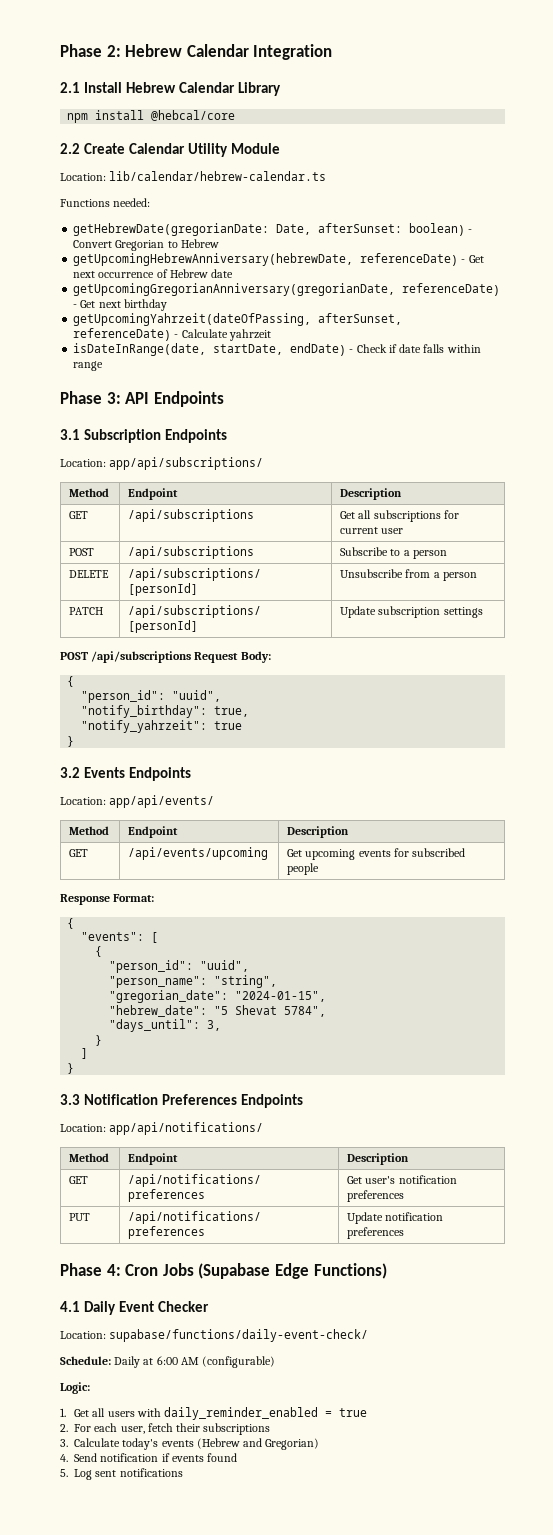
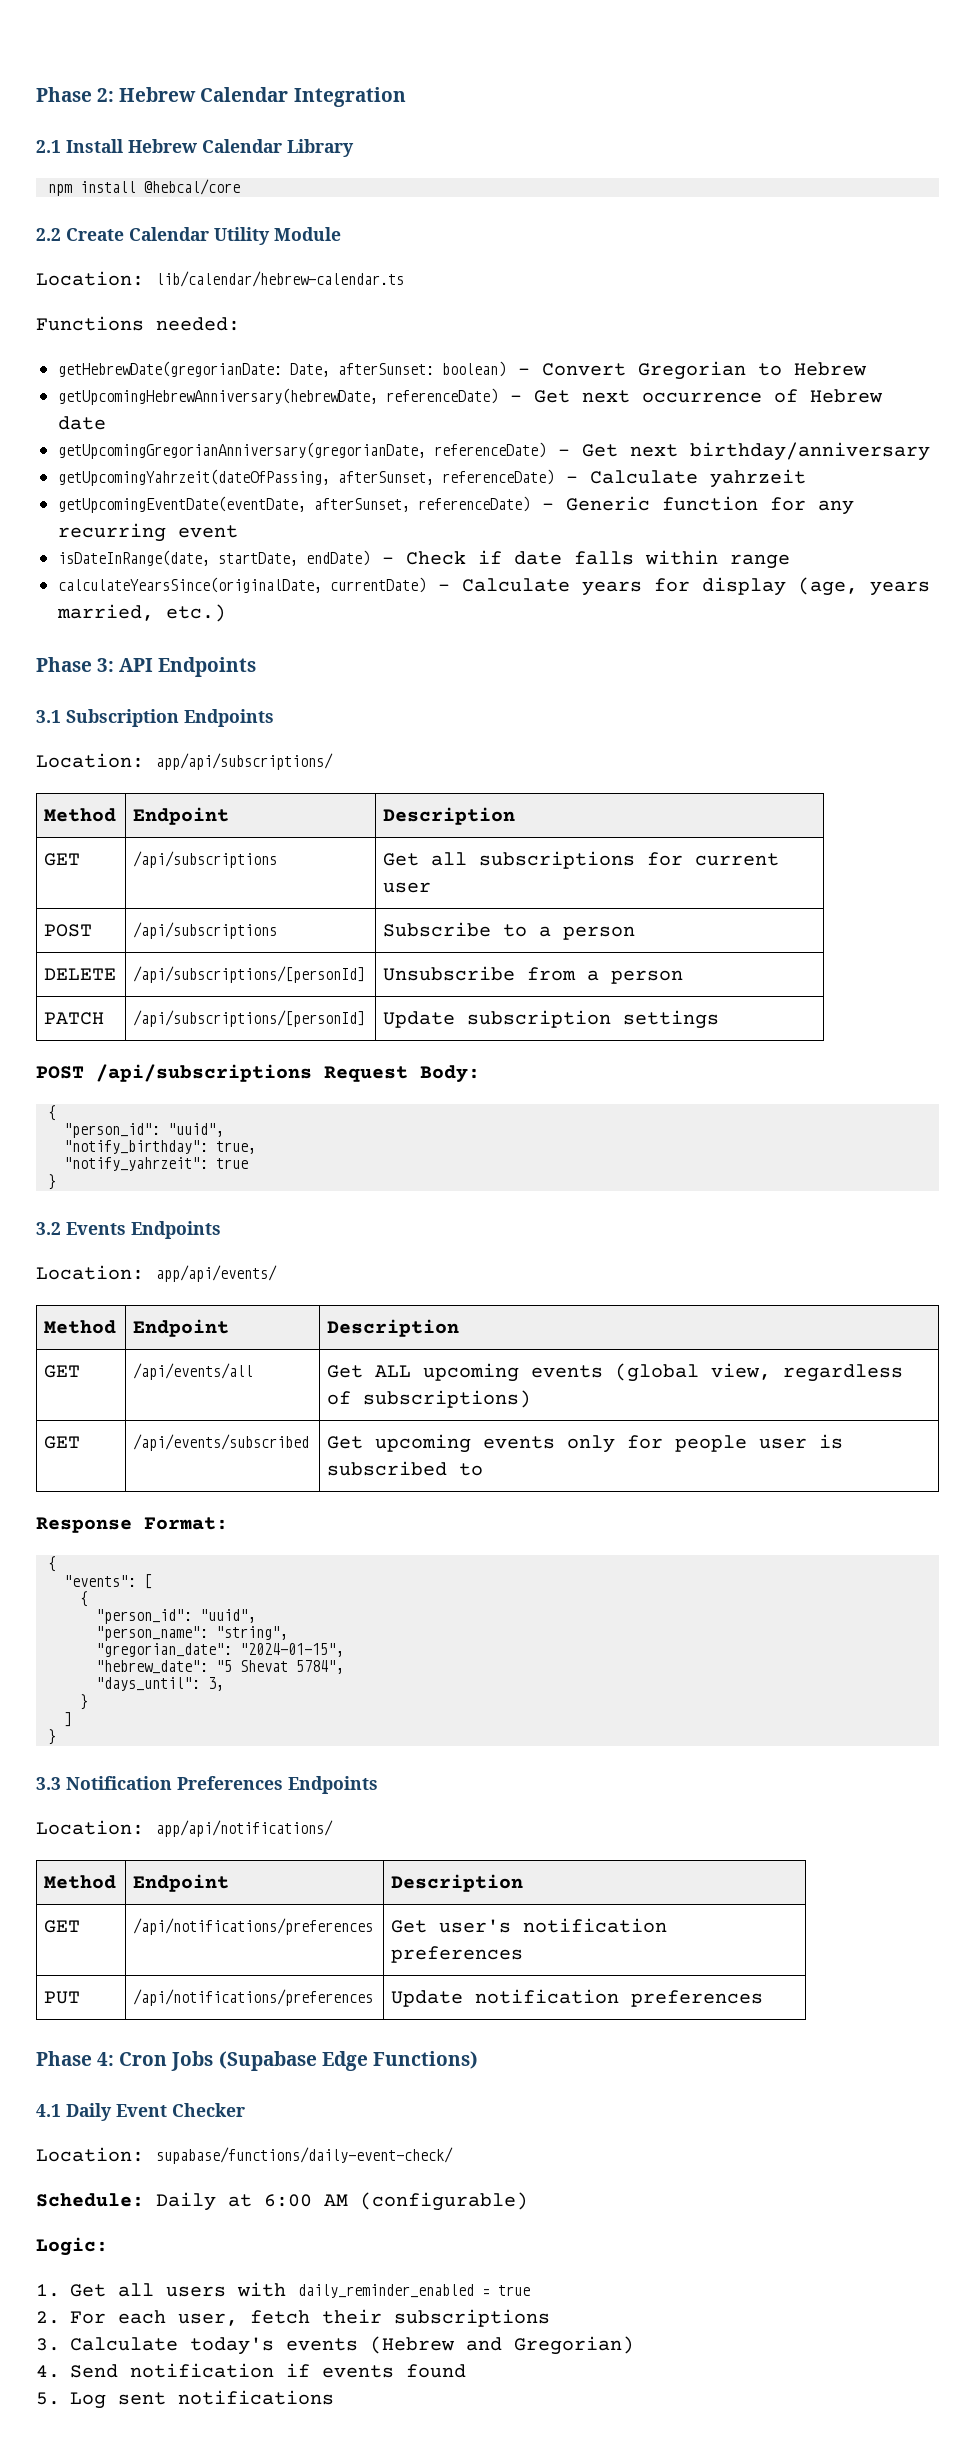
- getUpcomingGregorianAnniversary(gregorianDate, referenceDate) - Get next birthday
+ getUpcomingGregorianAnniversary(gregorianDate, referenceDate) - Get next birthday/anniversary
+ getUpcomingEventDate(eventDate, afterSunset, referenceDate) - Generic function for any recurring event
+ calculateYearsSince(originalDate, currentDate) - Calculate years for display (age, years married, etc.)
- GET | /api/events/upcoming | Get upcoming events for subscribed people
+ GET | /api/events/all | Get ALL upcoming events (global view, regardless of subscriptions)
+ GET | /api/events/subscribed | Get upcoming events only for people user is subscribed to

